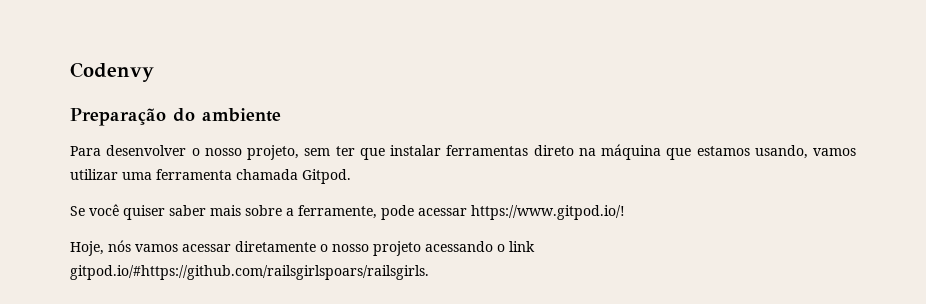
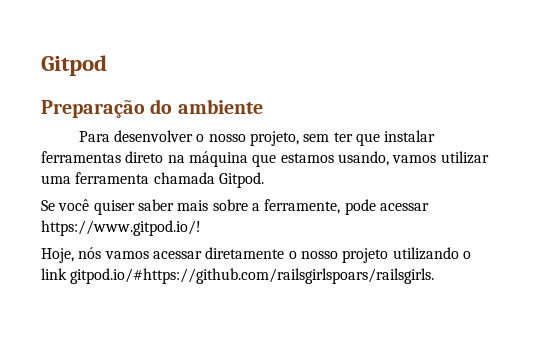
- Codenvy
+ Gitpod
- Hoje, nós vamos acessar diretamente o nosso projeto acessando o link gitpod.io/#https://github.com/railsgirlspoars/railsgirls.
+ Hoje, nós vamos acessar diretamente o nosso projeto utilizando o link gitpod.io/#https://github.com/railsgirlspoars/railsgirls.

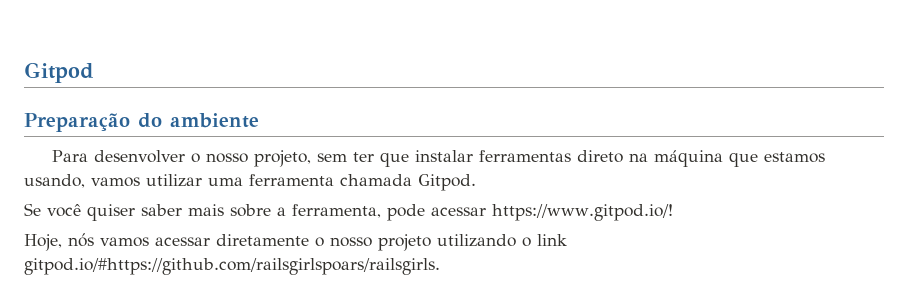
- Se você quiser saber mais sobre a ferramente, pode acessar https://www.gitpod.io/!
+ Se você quiser saber mais sobre a ferramenta, pode acessar https://www.gitpod.io/!

